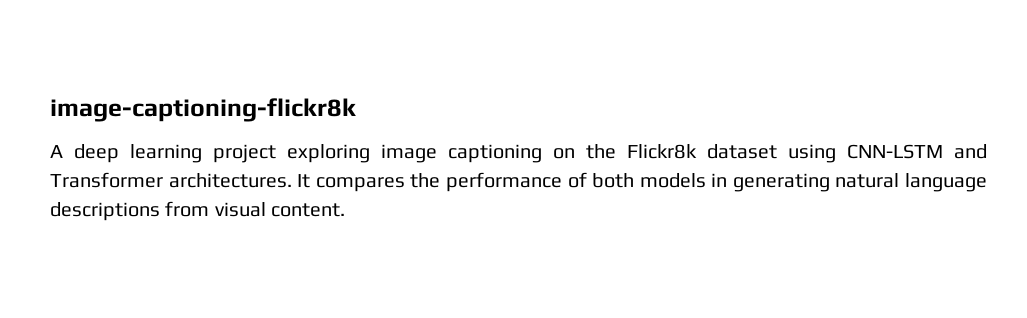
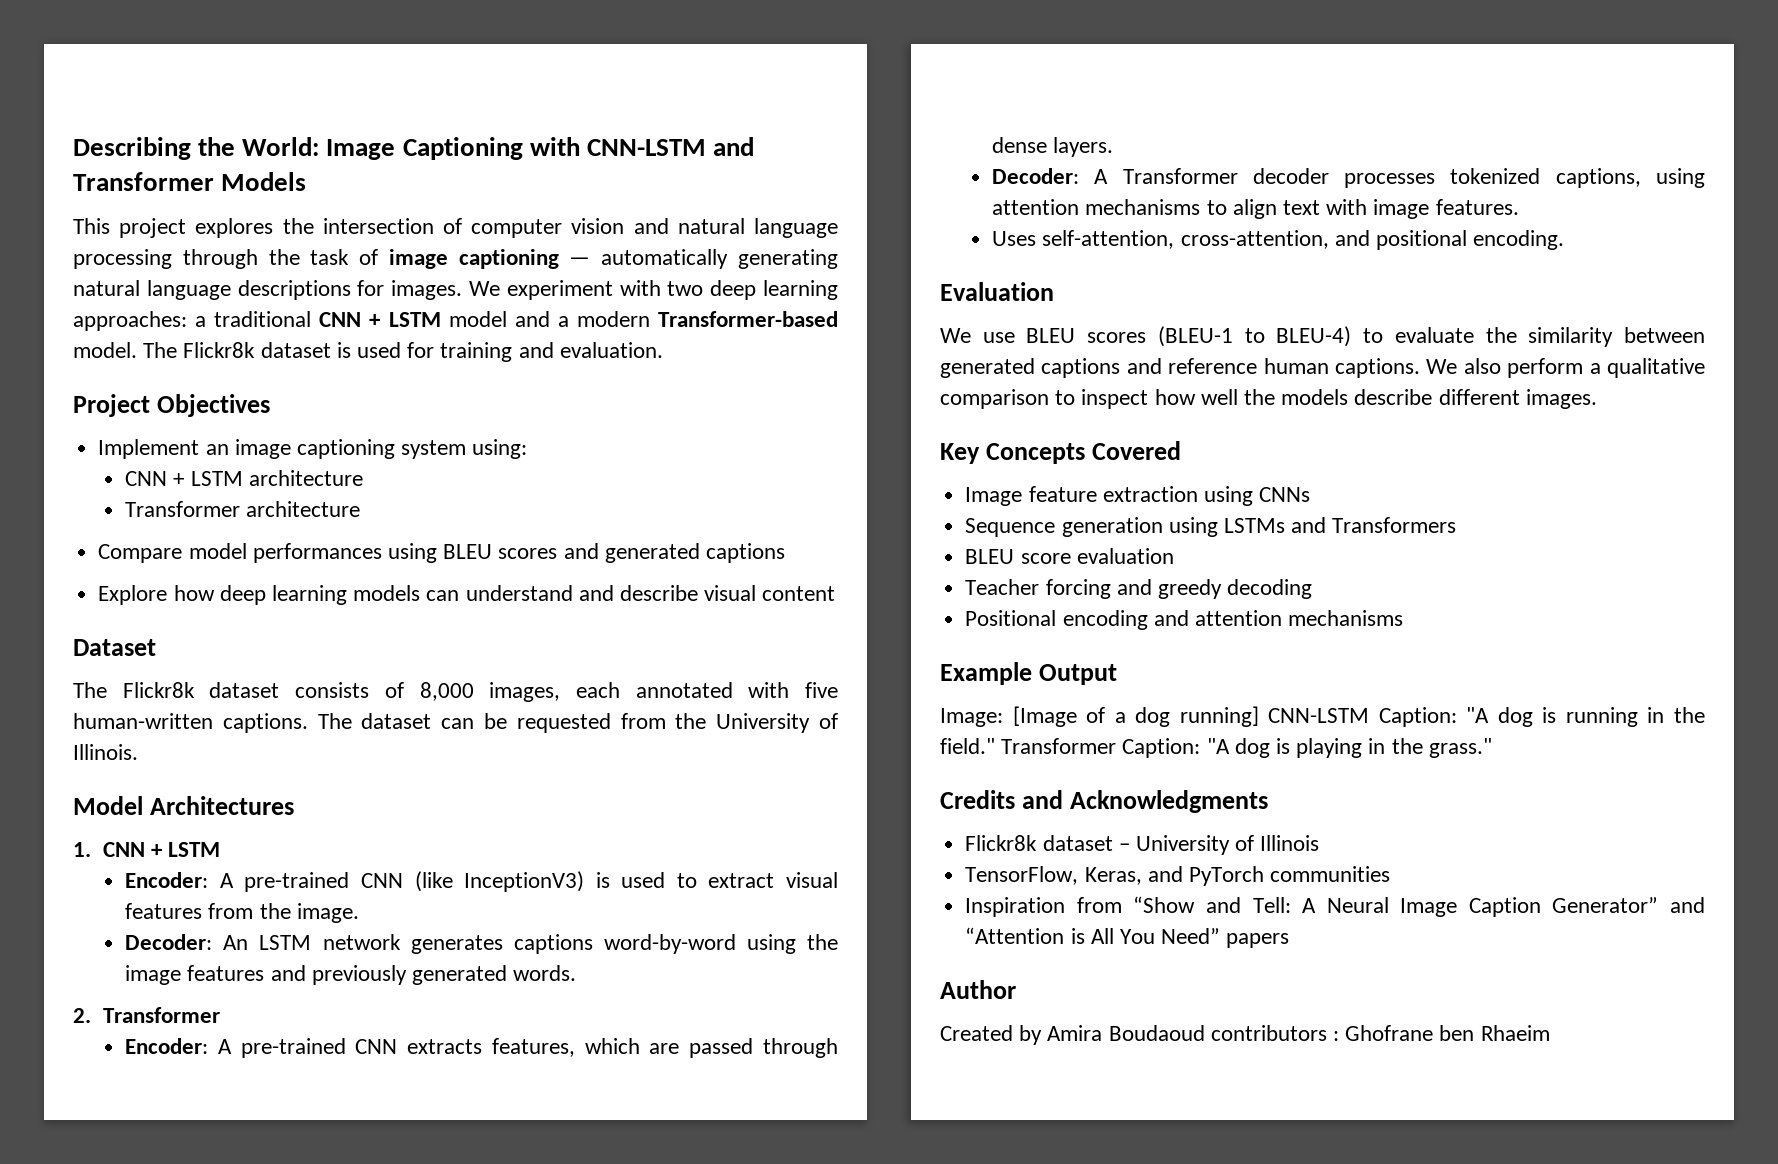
- image-captioning-flickr8k
- A deep learning project exploring image captioning on the Flickr8k dataset using CNN-LSTM and Transformer architectures. It compares the performance of both models in generating natural language descriptions from visual content.
+ Describing the World: Image Captioning with CNN-LSTM and Transformer Models
+ This project explores the intersection of computer vision and natural language processing through the task of image captioning — automatically generating natural language descriptions for images. We experiment with two deep learning approaches: a traditional CNN + LSTM model and a modern Transformer-based model. The Flickr8k dataset is used for training and evaluation.
+ Project Objectives
+ Implement an image captioning system using:
+ CNN + LSTM architecture
+ Transformer architecture
+ Compare model performances using BLEU scores and generated captions
+ Explore how deep learning models can understand and describe visual content
+ Dataset
+ The Flickr8k dataset consists of 8,000 images, each annotated with five human-written captions. The dataset can be requested from the University of Illinois.
+ Model Architectures
+ 1. CNN + LSTM
+ Encoder: A pre-trained CNN (like InceptionV3) is used to extract visual features from the image.
+ Decoder: An LSTM network generates captions word-by-word using the image features and previously generated words.
+ 2. Transformer
+ Encoder: A pre-trained CNN extracts features, which are passed through dense layers.
+ Decoder: A Transformer decoder processes tokenized captions, using attention mechanisms to align text with image features.
+ Uses self-attention, cross-attention, and positional encoding.
+ Evaluation
+ We use BLEU scores (BLEU-1 to BLEU-4) to evaluate the similarity between generated captions and reference human captions. We also perform a qualitative comparison to inspect how well the models describe different images.
+ Key Concepts Covered
+ Image feature extraction using CNNs
+ Sequence generation using LSTMs and Transformers
+ BLEU score evaluation
+ Teacher forcing and greedy decoding
+ Positional encoding and attention mechanisms
+ Example Output
+ Image: [Image of a dog running] CNN-LSTM Caption: "A dog is running in the field." Transformer Caption: "A dog is playing in the grass."
+ Credits and Acknowledgments
+ Flickr8k dataset – University of Illinois
+ TensorFlow, Keras, and PyTorch communities
+ Inspiration from “Show and Tell: A Neural Image Caption Generator” and “Attention is All You Need” papers
+ Author
+ Created by Amira Boudaoud contributors : Ghofrane ben Rhaeim

